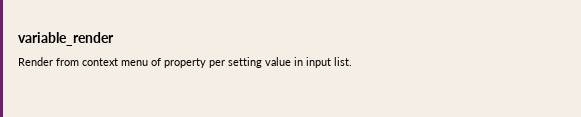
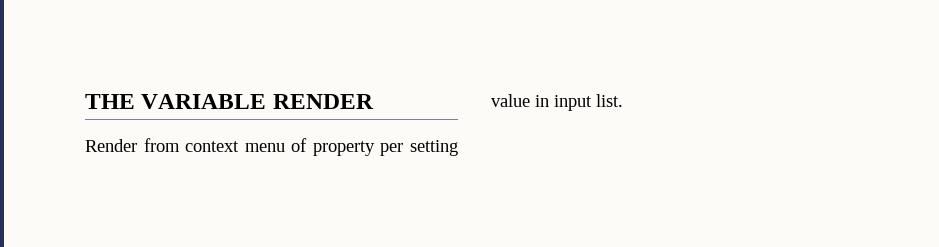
- variable_render
+ THE VARIABLE RENDER

